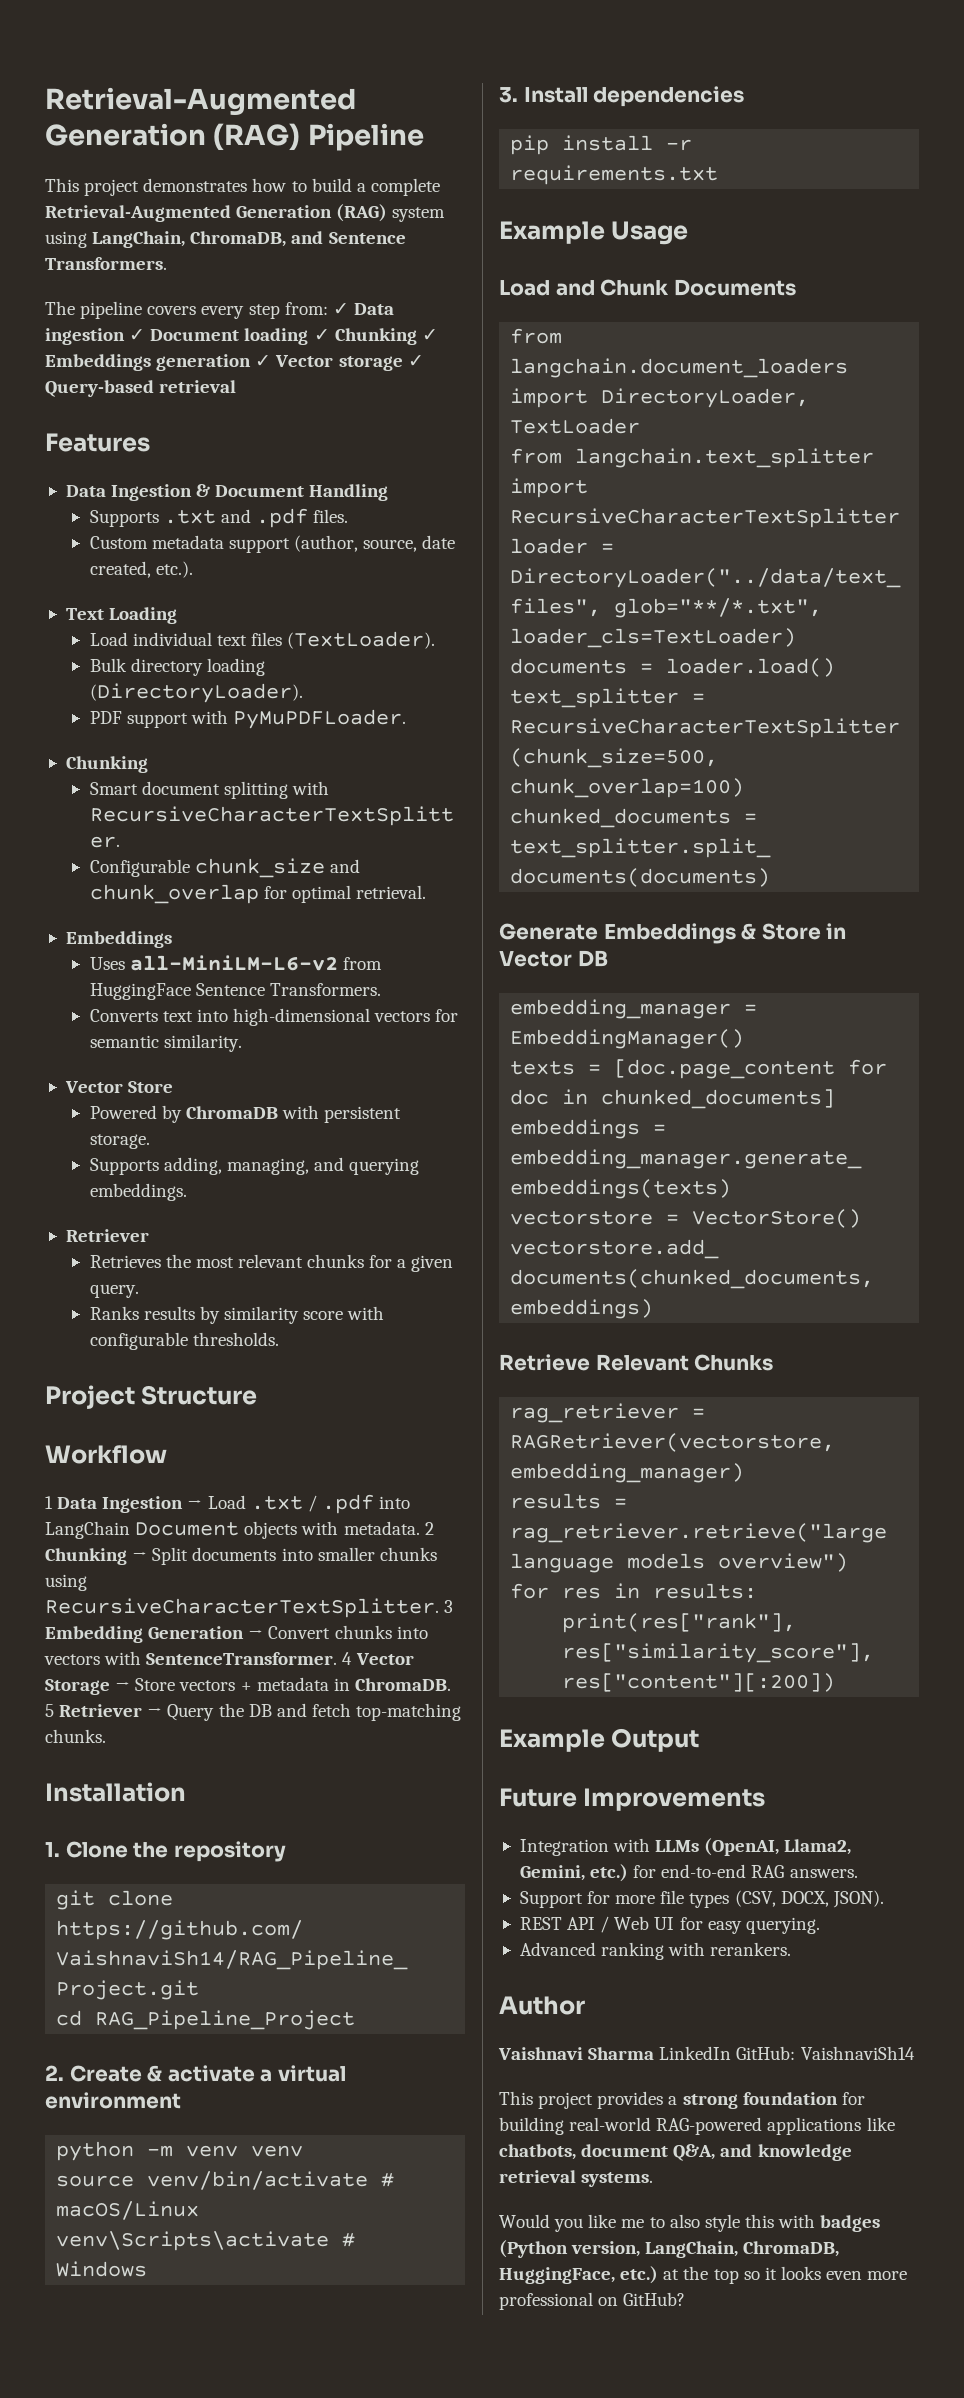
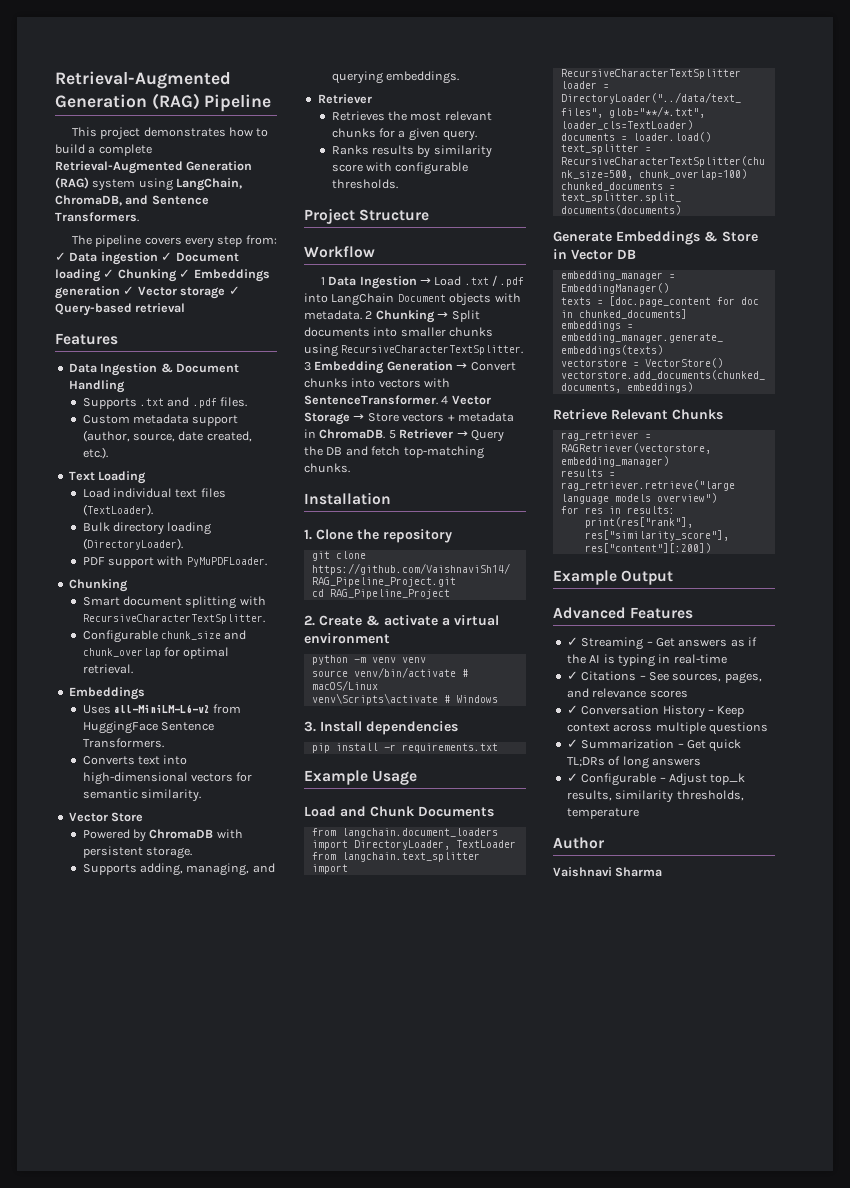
- Future Improvements
- Integration with LLMs (OpenAI, Llama2, Gemini, etc.) for end-to-end RAG answers.
- Support for more file types (CSV, DOCX, JSON).
- REST API / Web UI for easy querying.
- Advanced ranking with rerankers.
+ Advanced Features
+ ✓ Streaming – Get answers as if the AI is typing in real-time
+ ✓ Citations – See sources, pages, and relevance scores
+ ✓ Conversation History – Keep context across multiple questions
+ ✓ Summarization – Get quick TL;DRs of long answers
+ ✓ Configurable – Adjust top_k results, similarity thresholds, temperature
  Author
- Vaishnavi Sharma LinkedIn GitHub: VaishnaviSh14
- This project provides a strong foundation for building real-world RAG-powered applications like chatbots, document Q&A, and knowledge retrieval systems.
- Would you like me to also style this with badges (Python version, LangChain, ChromaDB, HuggingFace, etc.) at the top so it looks even more professional on GitHub?
+ Vaishnavi Sharma

